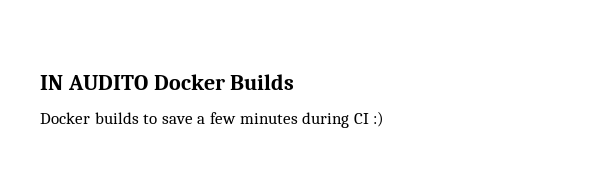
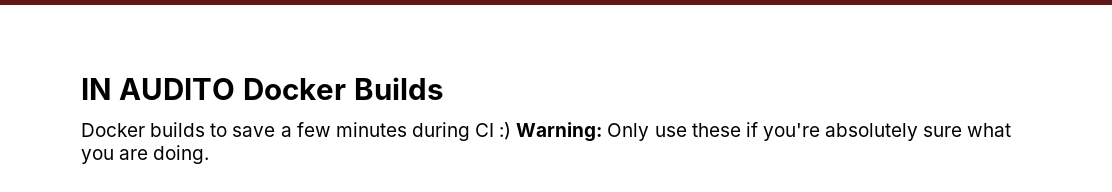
- Docker builds to save a few minutes during CI :)
+ Docker builds to save a few minutes during CI :) Warning: Only use these if you're absolutely sure what you are doing.

